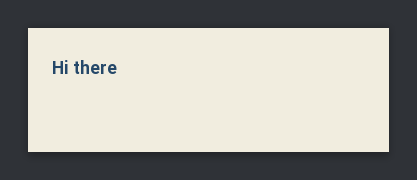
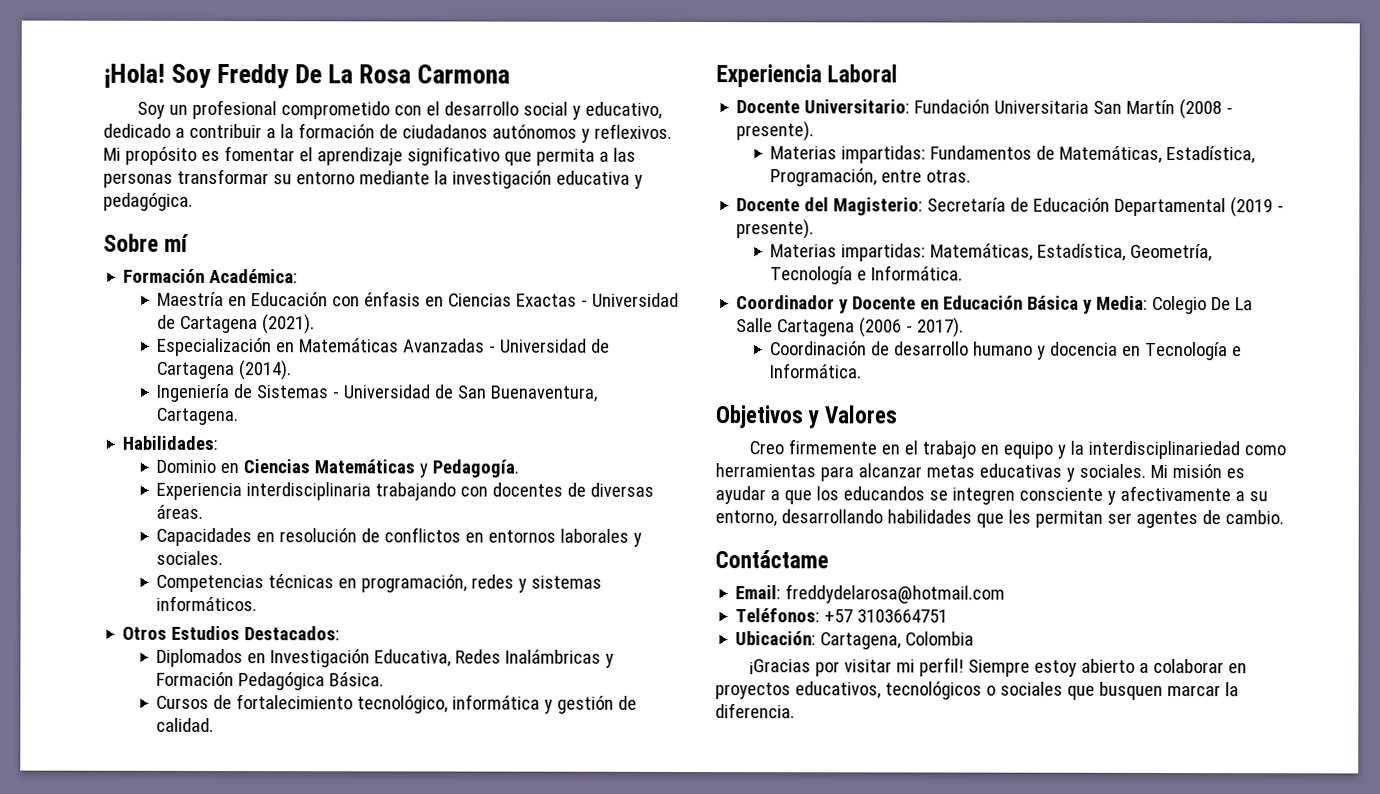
- Hi there
+ ¡Hola! Soy Freddy De La Rosa Carmona
+ Soy un profesional comprometido con el desarrollo social y educativo, dedicado a contribuir a la formación de ciudadanos autónomos y reflexivos. Mi propósito es fomentar el aprendizaje significativo que permita a las personas transformar su entorno mediante la investigación educativa y pedagógica.
+ Sobre mí
+ Formación Académica:
+ Maestría en Educación con énfasis en Ciencias Exactas - Universidad de Cartagena (2021).
+ Especialización en Matemáticas Avanzadas - Universidad de Cartagena (2014).
+ Ingeniería de Sistemas - Universidad de San Buenaventura, Cartagena.
+ Habilidades:
+ Dominio en Ciencias Matemáticas y Pedagogía.
+ Experiencia interdisciplinaria trabajando con docentes de diversas áreas.
+ Capacidades en resolución de conflictos en entornos laborales y sociales.
+ Competencias técnicas en programación, redes y sistemas informáticos.
+ Otros Estudios Destacados:
+ Diplomados en Investigación Educativa, Redes Inalámbricas y Formación Pedagógica Básica.
+ Cursos de fortalecimiento tecnológico, informática y gestión de calidad.
+ Experiencia Laboral
+ Docente Universitario: Fundación Universitaria San Martín (2008 - presente).
+ Materias impartidas: Fundamentos de Matemáticas, Estadística, Programación, entre otras.
+ Docente del Magisterio: Secretaría de Educación Departamental (2019 - presente).
+ Materias impartidas: Matemáticas, Estadística, Geometría, Tecnología e Informática.
+ Coordinador y Docente en Educación Básica y Media: Colegio De La Salle Cartagena (2006 - 2017).
+ Coordinación de desarrollo humano y docencia en Tecnología e Informática.
+ Objetivos y Valores
+ Creo firmemente en el trabajo en equipo y la interdisciplinariedad como herramientas para alcanzar metas educativas y sociales. Mi misión es ayudar a que los educandos se integren consciente y afectivamente a su entorno, desarrollando habilidades que les permitan ser agentes de cambio.
+ Contáctame
+ Email: freddydelarosa@hotmail.com
+ Teléfonos: +57 3103664751
+ Ubicación: Cartagena, Colombia
+ ¡Gracias por visitar mi perfil! Siempre estoy abierto a colaborar en proyectos educativos, tecnológicos o sociales que busquen marcar la diferencia.

